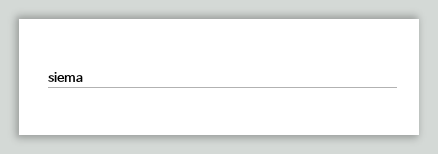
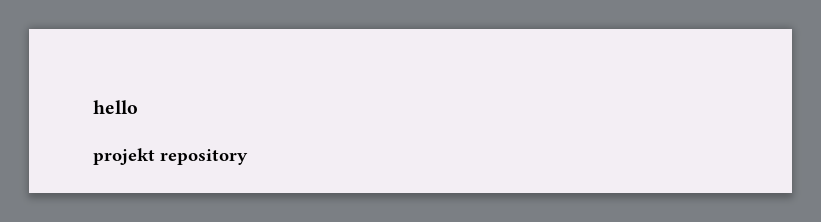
- siema
+ hello
+ projekt repository

